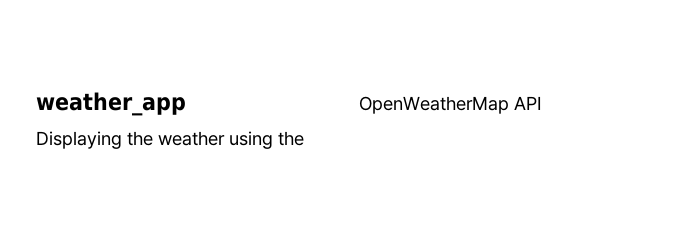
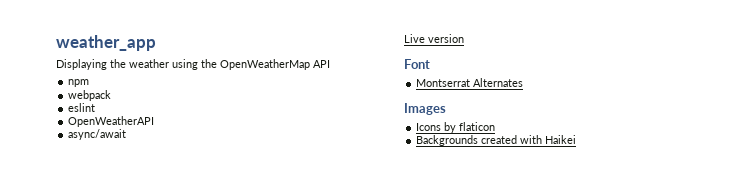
+ npm
+ webpack
+ eslint
+ OpenWeatherAPI
+ async/await
+ Live version
+ Font
+ Montserrat Alternates
+ Images
+ Icons by flaticon
+ Backgrounds created with Haikei

